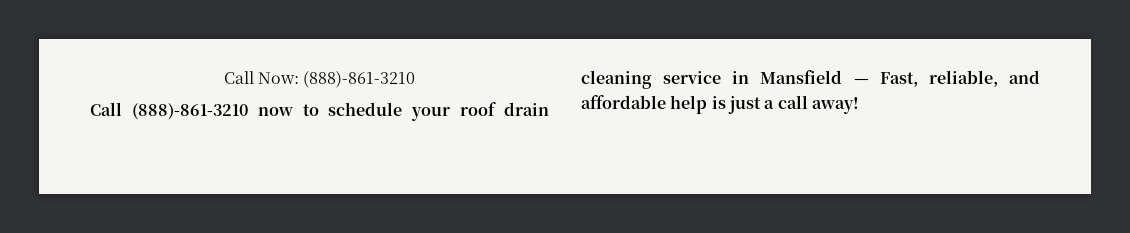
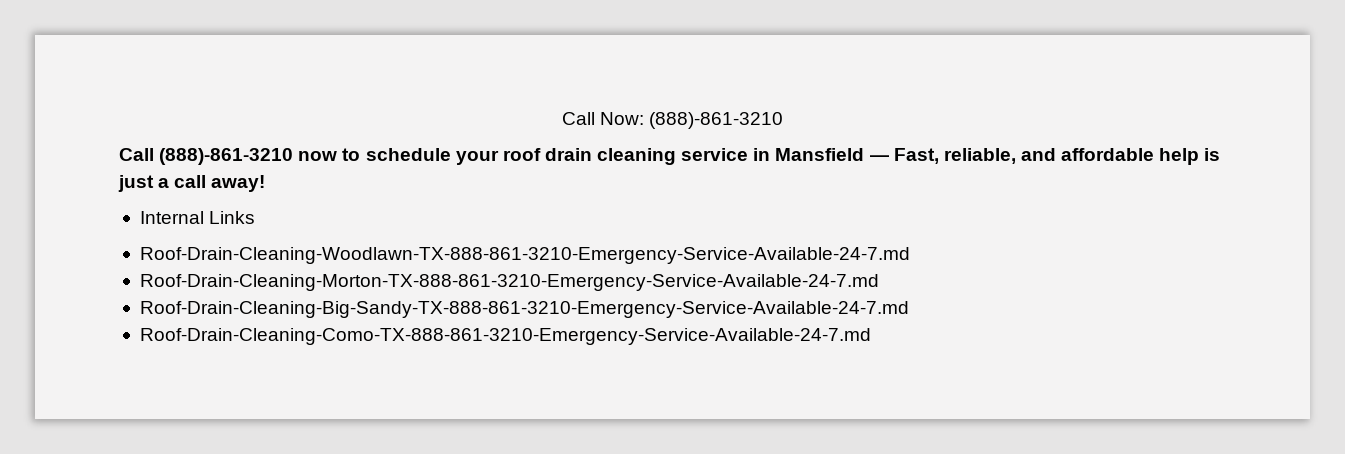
+ Internal Links
+ Roof-Drain-Cleaning-Woodlawn-TX-888-861-3210-Emergency-Service-Available-24-7.md
+ Roof-Drain-Cleaning-Morton-TX-888-861-3210-Emergency-Service-Available-24-7.md
+ Roof-Drain-Cleaning-Big-Sandy-TX-888-861-3210-Emergency-Service-Available-24-7.md
+ Roof-Drain-Cleaning-Como-TX-888-861-3210-Emergency-Service-Available-24-7.md

